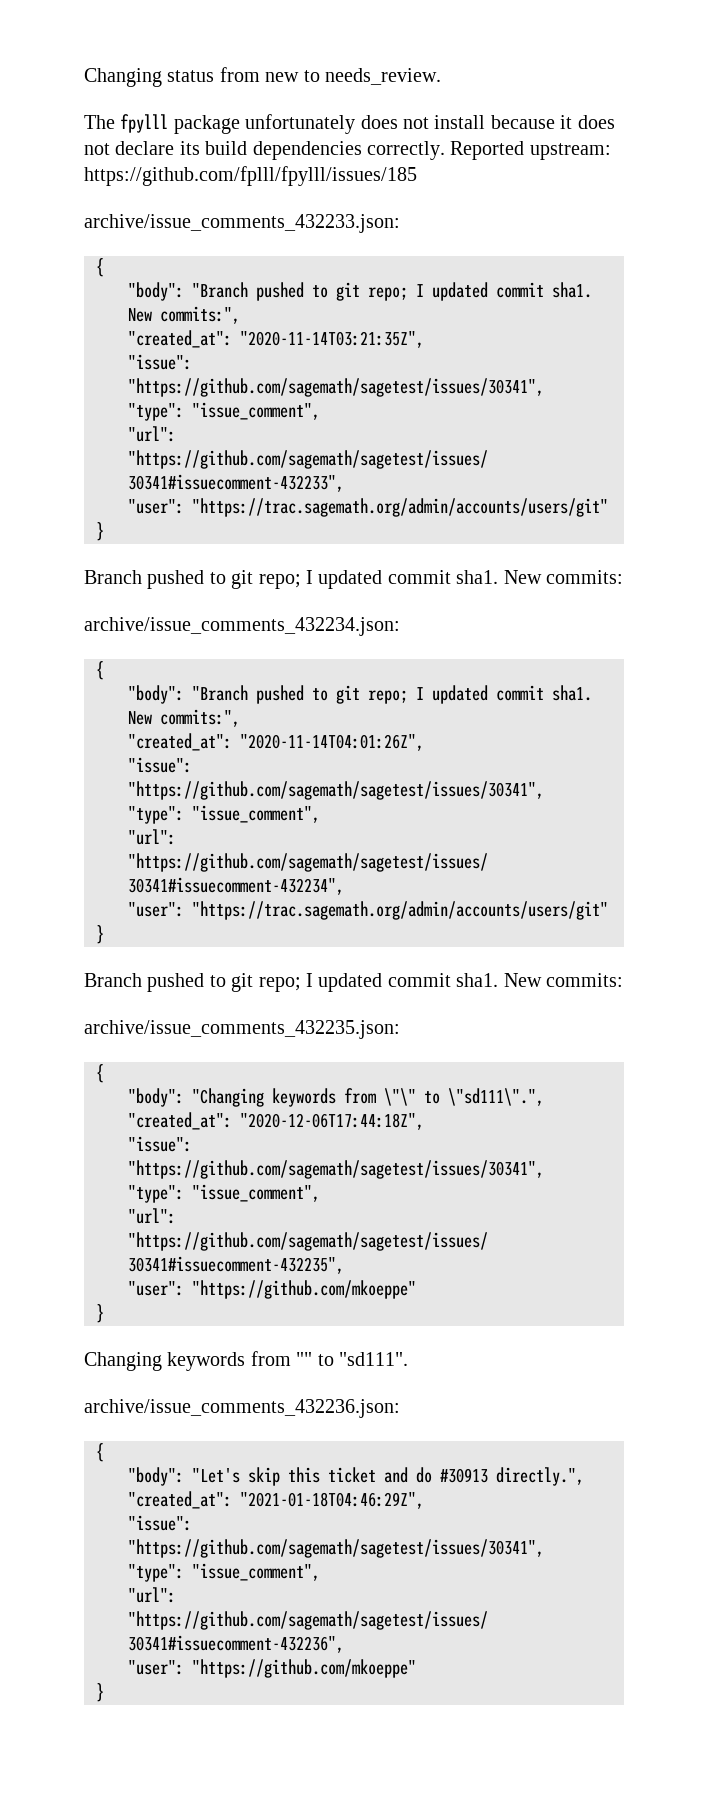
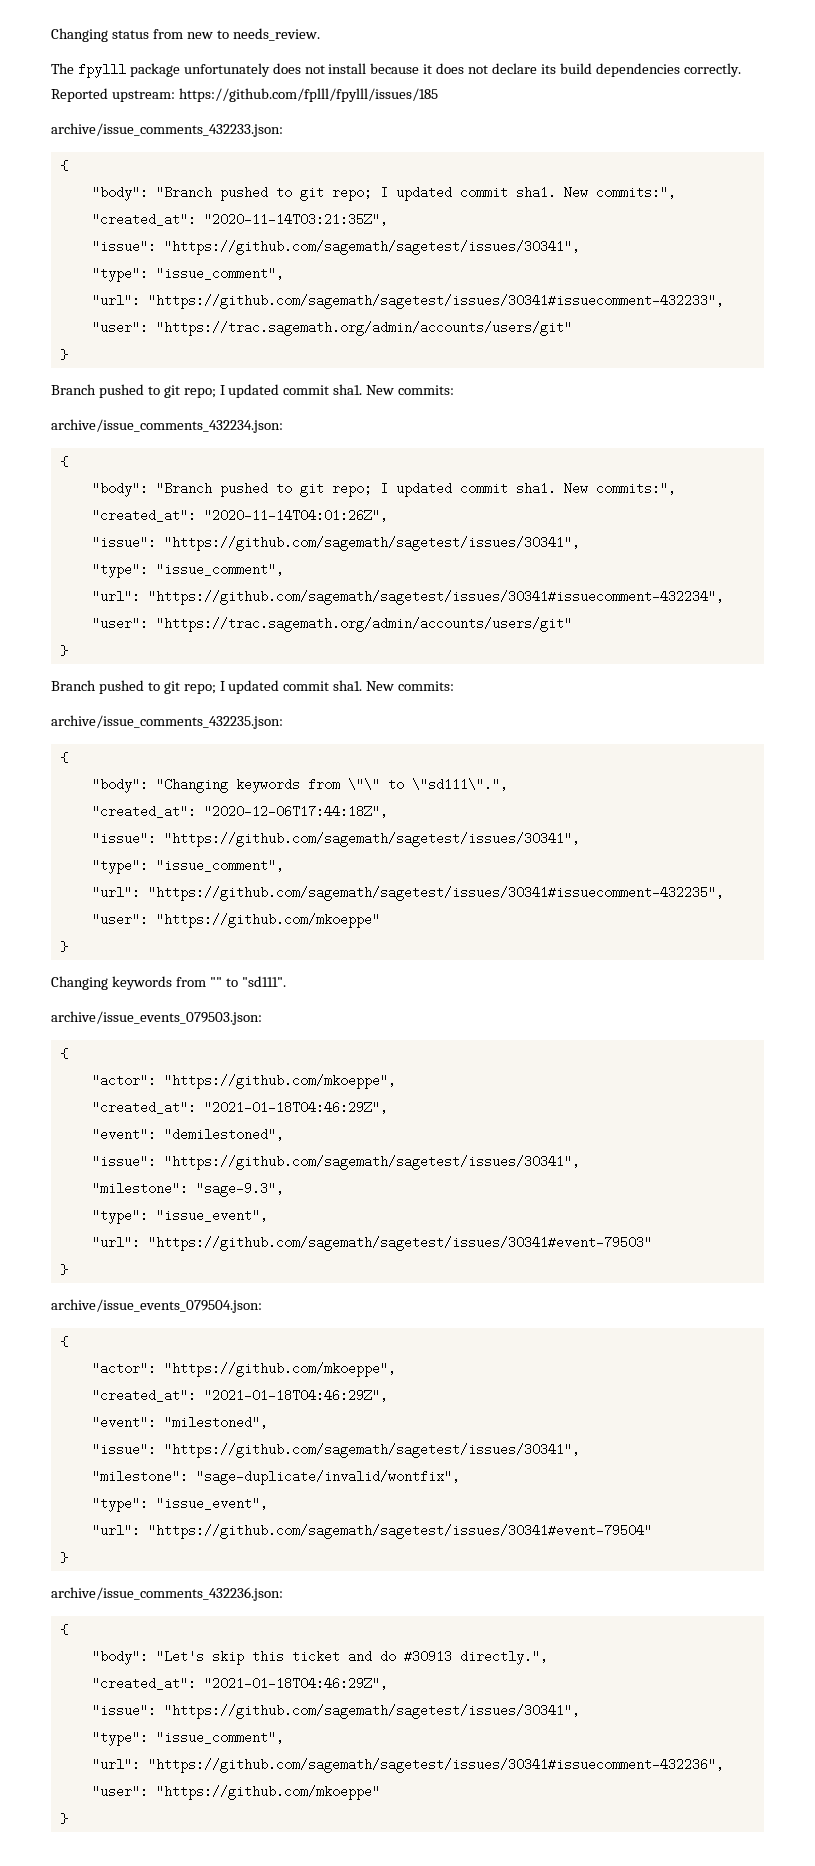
+ archive/issue_events_079503.json:
+ {
+ "actor": "https://github.com/mkoeppe",
+ "created_at": "2021-01-18T04:46:29Z",
+ "event": "demilestoned",
+ "issue": "https://github.com/sagemath/sagetest/issues/30341",
+ "milestone": "sage-9.3",
+ "type": "issue_event",
+ "url": "https://github.com/sagemath/sagetest/issues/30341#event-79503"
+ }
+ archive/issue_events_079504.json:
+ {
+ "actor": "https://github.com/mkoeppe",
+ "created_at": "2021-01-18T04:46:29Z",
+ "event": "milestoned",
+ "issue": "https://github.com/sagemath/sagetest/issues/30341",
+ "milestone": "sage-duplicate/invalid/wontfix",
+ "type": "issue_event",
+ "url": "https://github.com/sagemath/sagetest/issues/30341#event-79504"
+ }

